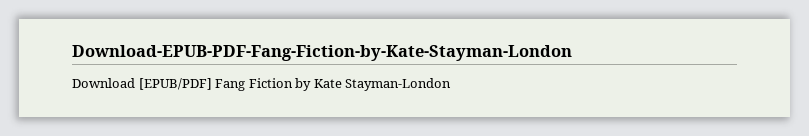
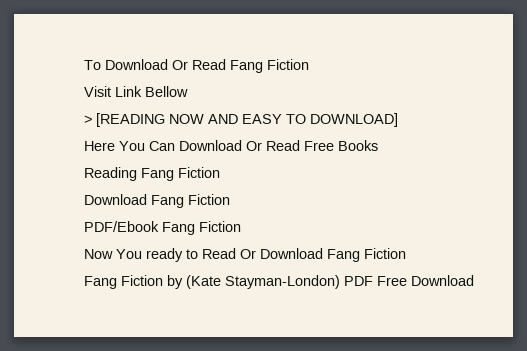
- Download-EPUB-PDF-Fang-Fiction-by-Kate-Stayman-London
- Download [EPUB/PDF] Fang Fiction by Kate Stayman-London
+ To Download Or Read Fang Fiction
+ Visit Link Bellow
+ > [READING NOW AND EASY TO DOWNLOAD]
+ Here You Can Download Or Read Free Books
+ Reading Fang Fiction
+ Download Fang Fiction
+ PDF/Ebook Fang Fiction
+ Now You ready to Read Or Download Fang Fiction
+ Fang Fiction by (Kate Stayman-London) PDF Free Download

